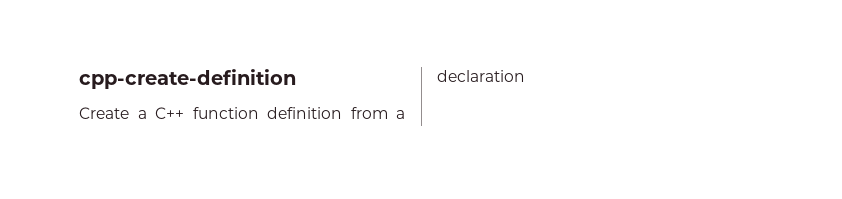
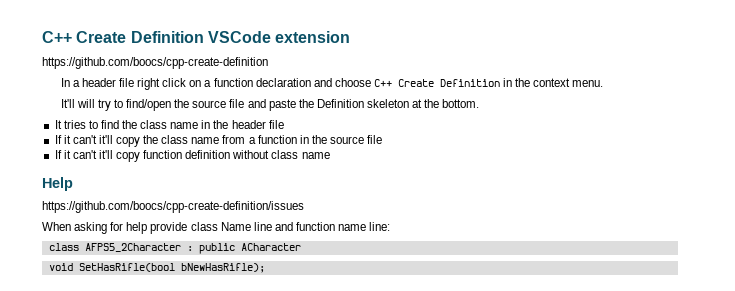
- cpp-create-definition
- Create a C++ function definition from a declaration
+ C++ Create Definition VSCode extension
+ https://github.com/boocs/cpp-create-definition
+ In a header file right click on a function declaration and choose C++ Create Definition in the context menu.
+ It'll will try to find/open the source file and paste the Definition skeleton at the bottom.
+ It tries to find the class name in the header file
+ If it can't it'll copy the class name from a function in the source file
+ If it can't it'll copy function definition without class name
+ Help
+ https://github.com/boocs/cpp-create-definition/issues
+ When asking for help provide class Name line and function name line:
+ class AFPS5_2Character : public ACharacter
+ void SetHasRifle(bool bNewHasRifle);

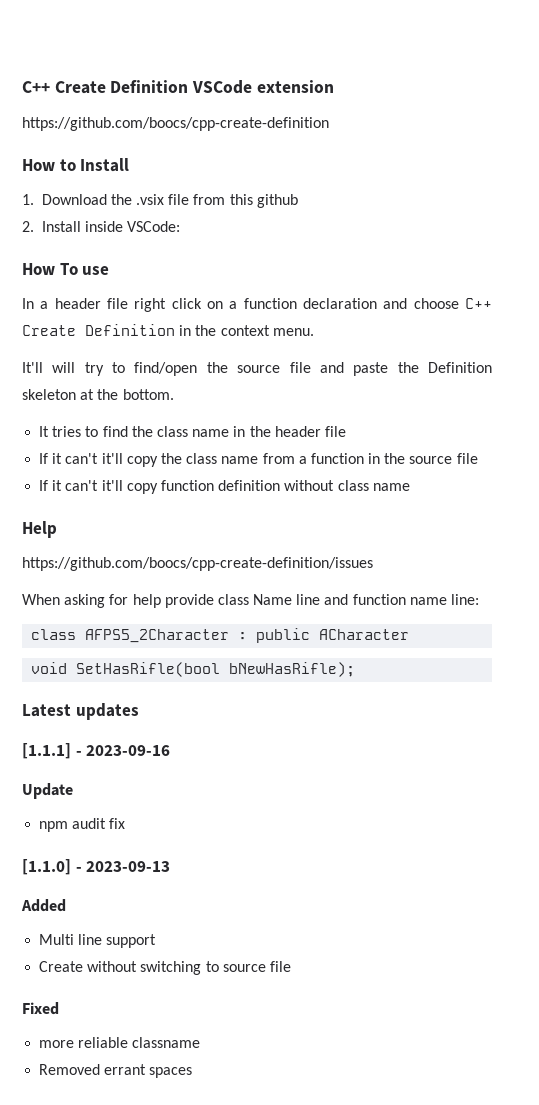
+ How to Install
+ 1. Download the .vsix file from this github
+ 2. Install inside VSCode:
+ How To use
+ Latest updates
+ [1.1.1] - 2023-09-16
+ Update
+ npm audit fix
+ [1.1.0] - 2023-09-13
+ Added
+ Multi line support
+ Create without switching to source file
+ Fixed
+ more reliable classname
+ Removed errant spaces

